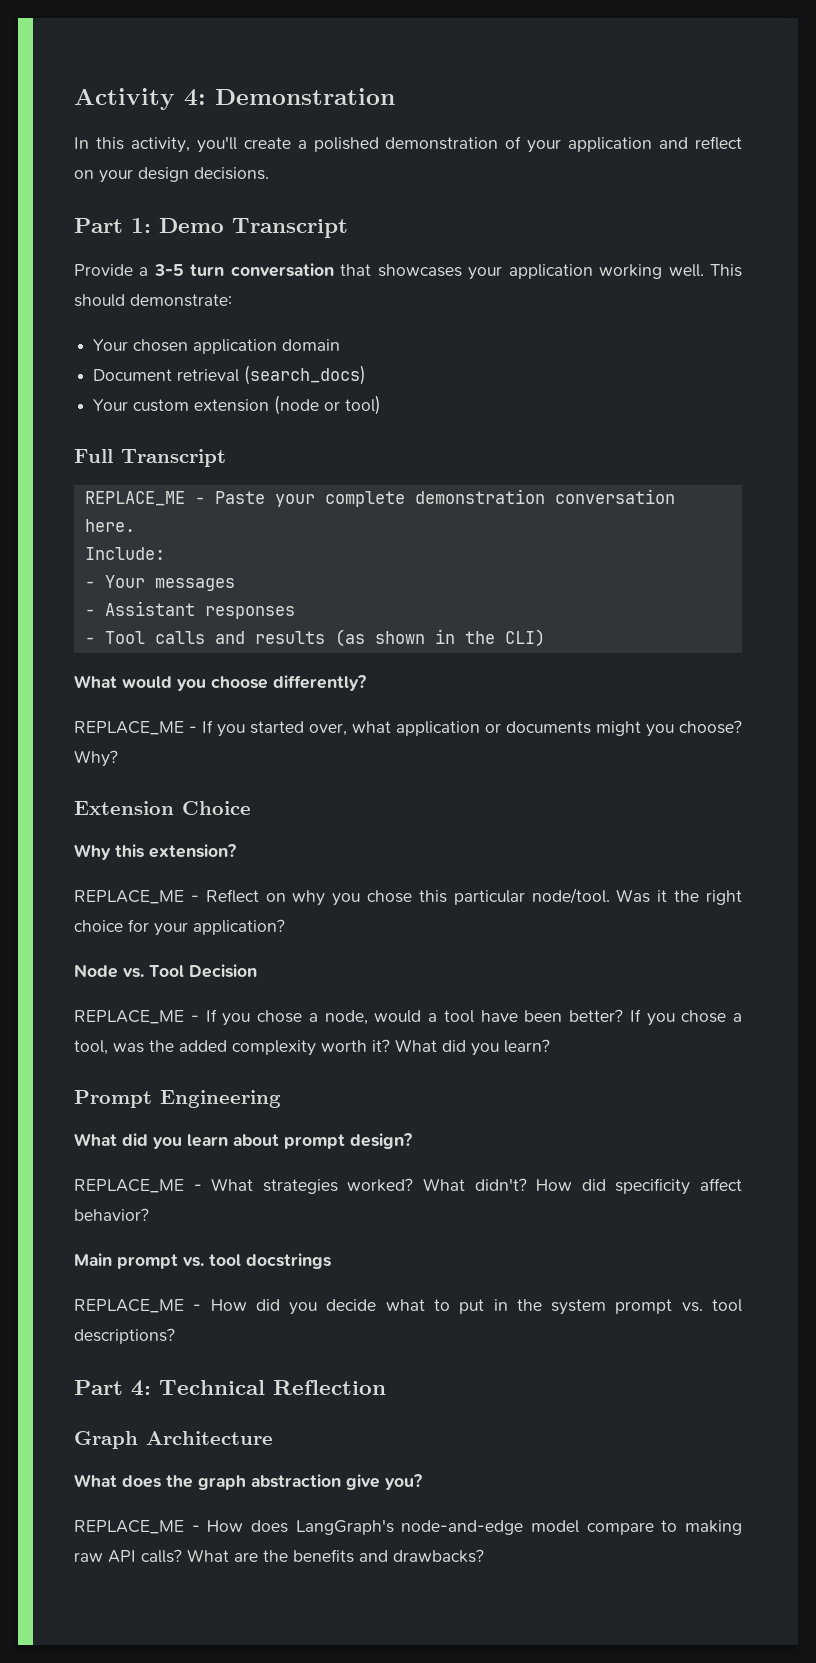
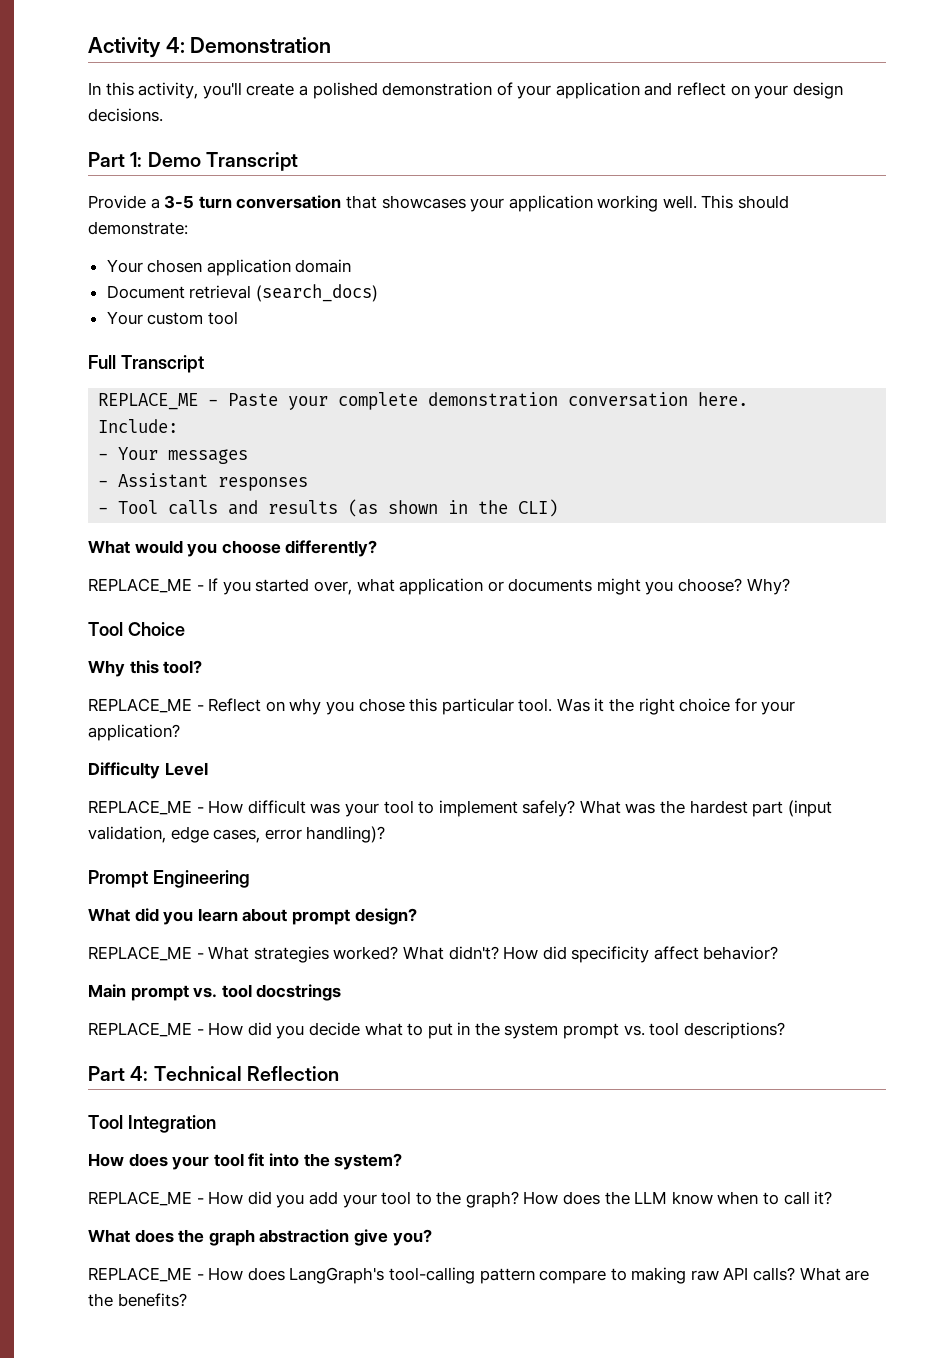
- Your custom extension (node or tool)
+ Your custom tool
- Extension Choice
+ Tool Choice
- Why this extension?
+ Why this tool?
- REPLACE_ME - Reflect on why you chose this particular node/tool.
+ REPLACE_ME - Reflect on why you chose this particular tool.
- Node vs. Tool Decision
- REPLACE_ME - If you chose a node, would a tool have been better? If you chose a tool, was the added complexity worth it? What did you learn?
+ Difficulty Level
+ REPLACE_ME - How difficult was your tool to implement safely? What was the hardest part (input validation, edge cases, error handling)?
- Graph Architecture
+ Tool Integration
+ How does your tool fit into the system?
+ REPLACE_ME - How did you add your tool to the graph? How does the LLM know when to call it?
- REPLACE_ME - How does LangGraph's node-and-edge model compare to making raw API calls?
+ REPLACE_ME - How does LangGraph's tool-calling pattern compare to making raw API calls?
- What are the benefits and drawbacks?
+ What are the benefits?

